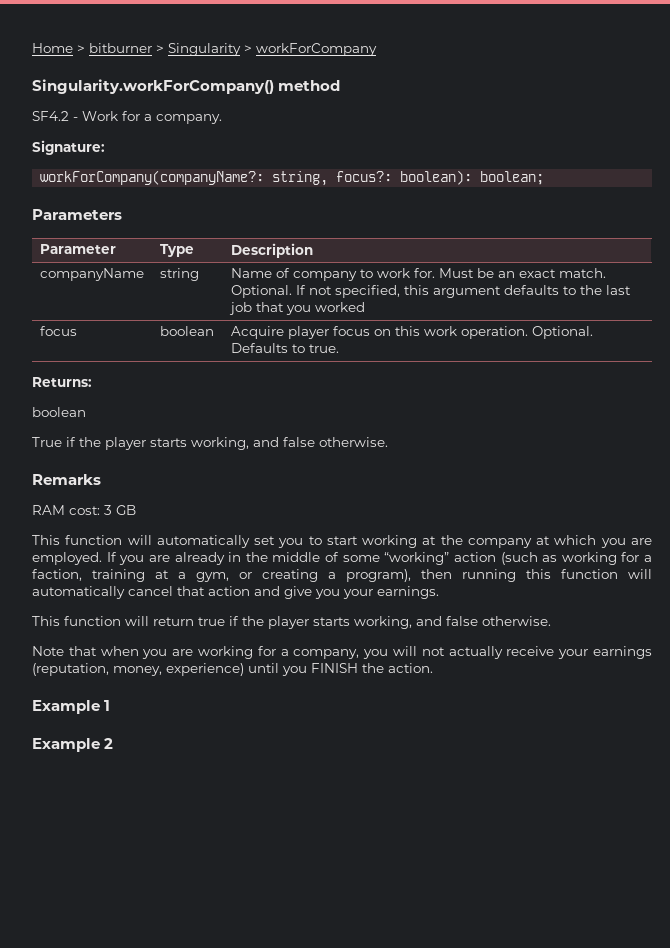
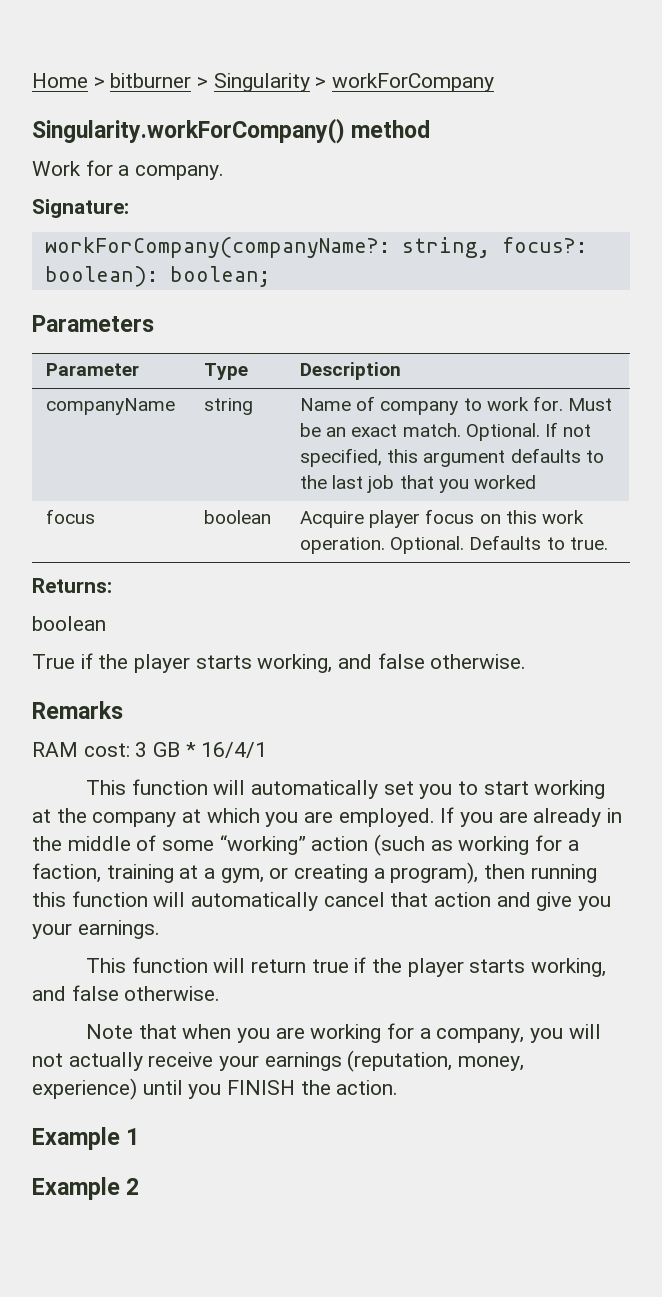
- SF4.2 - Work for a company.
+ Work for a company.
- RAM cost: 3 GB
+ RAM cost: 3 GB * 16/4/1

